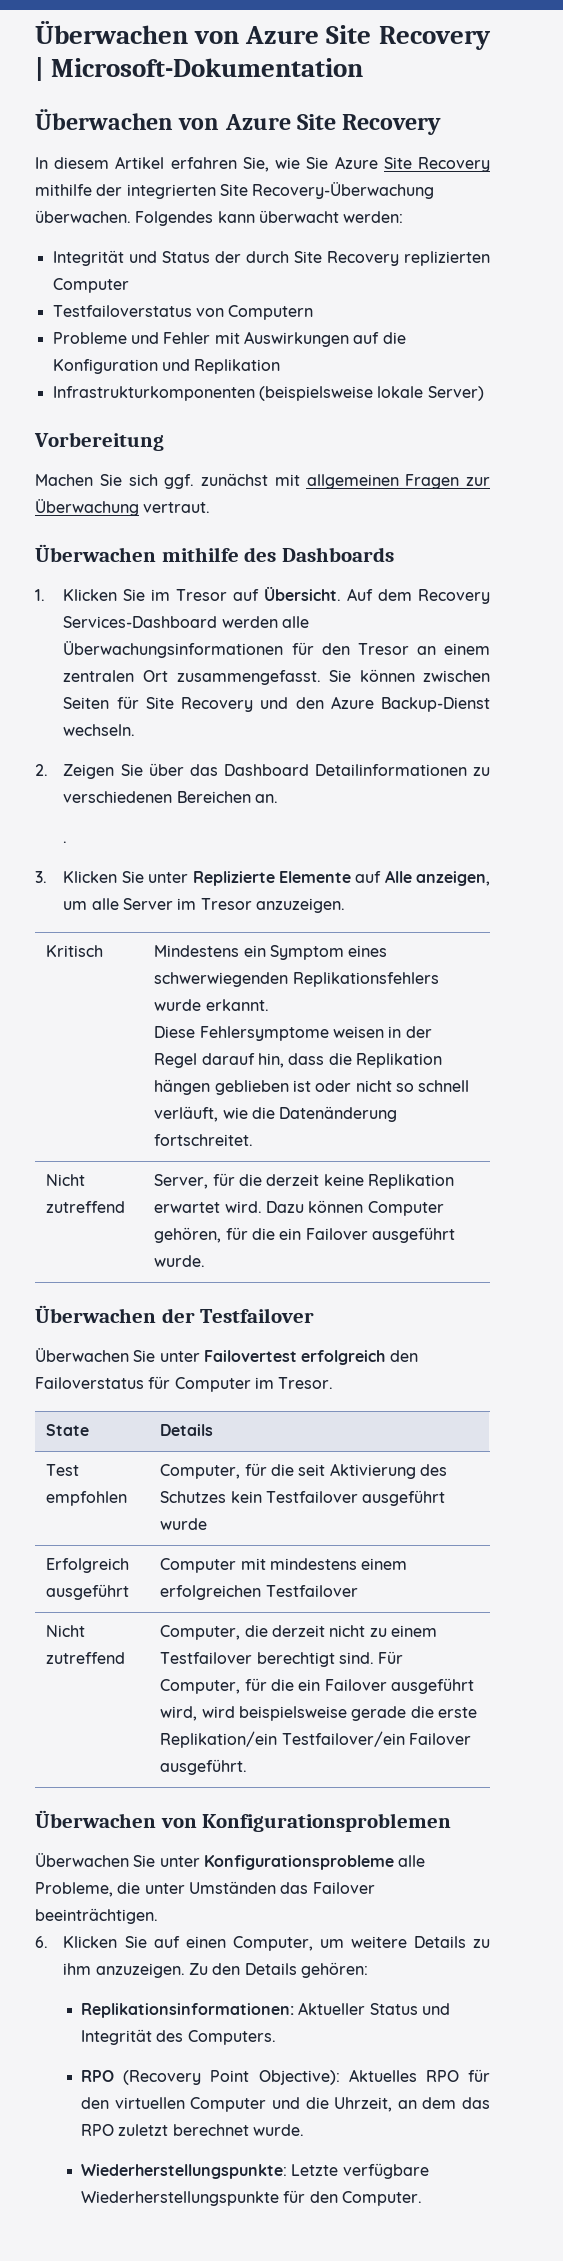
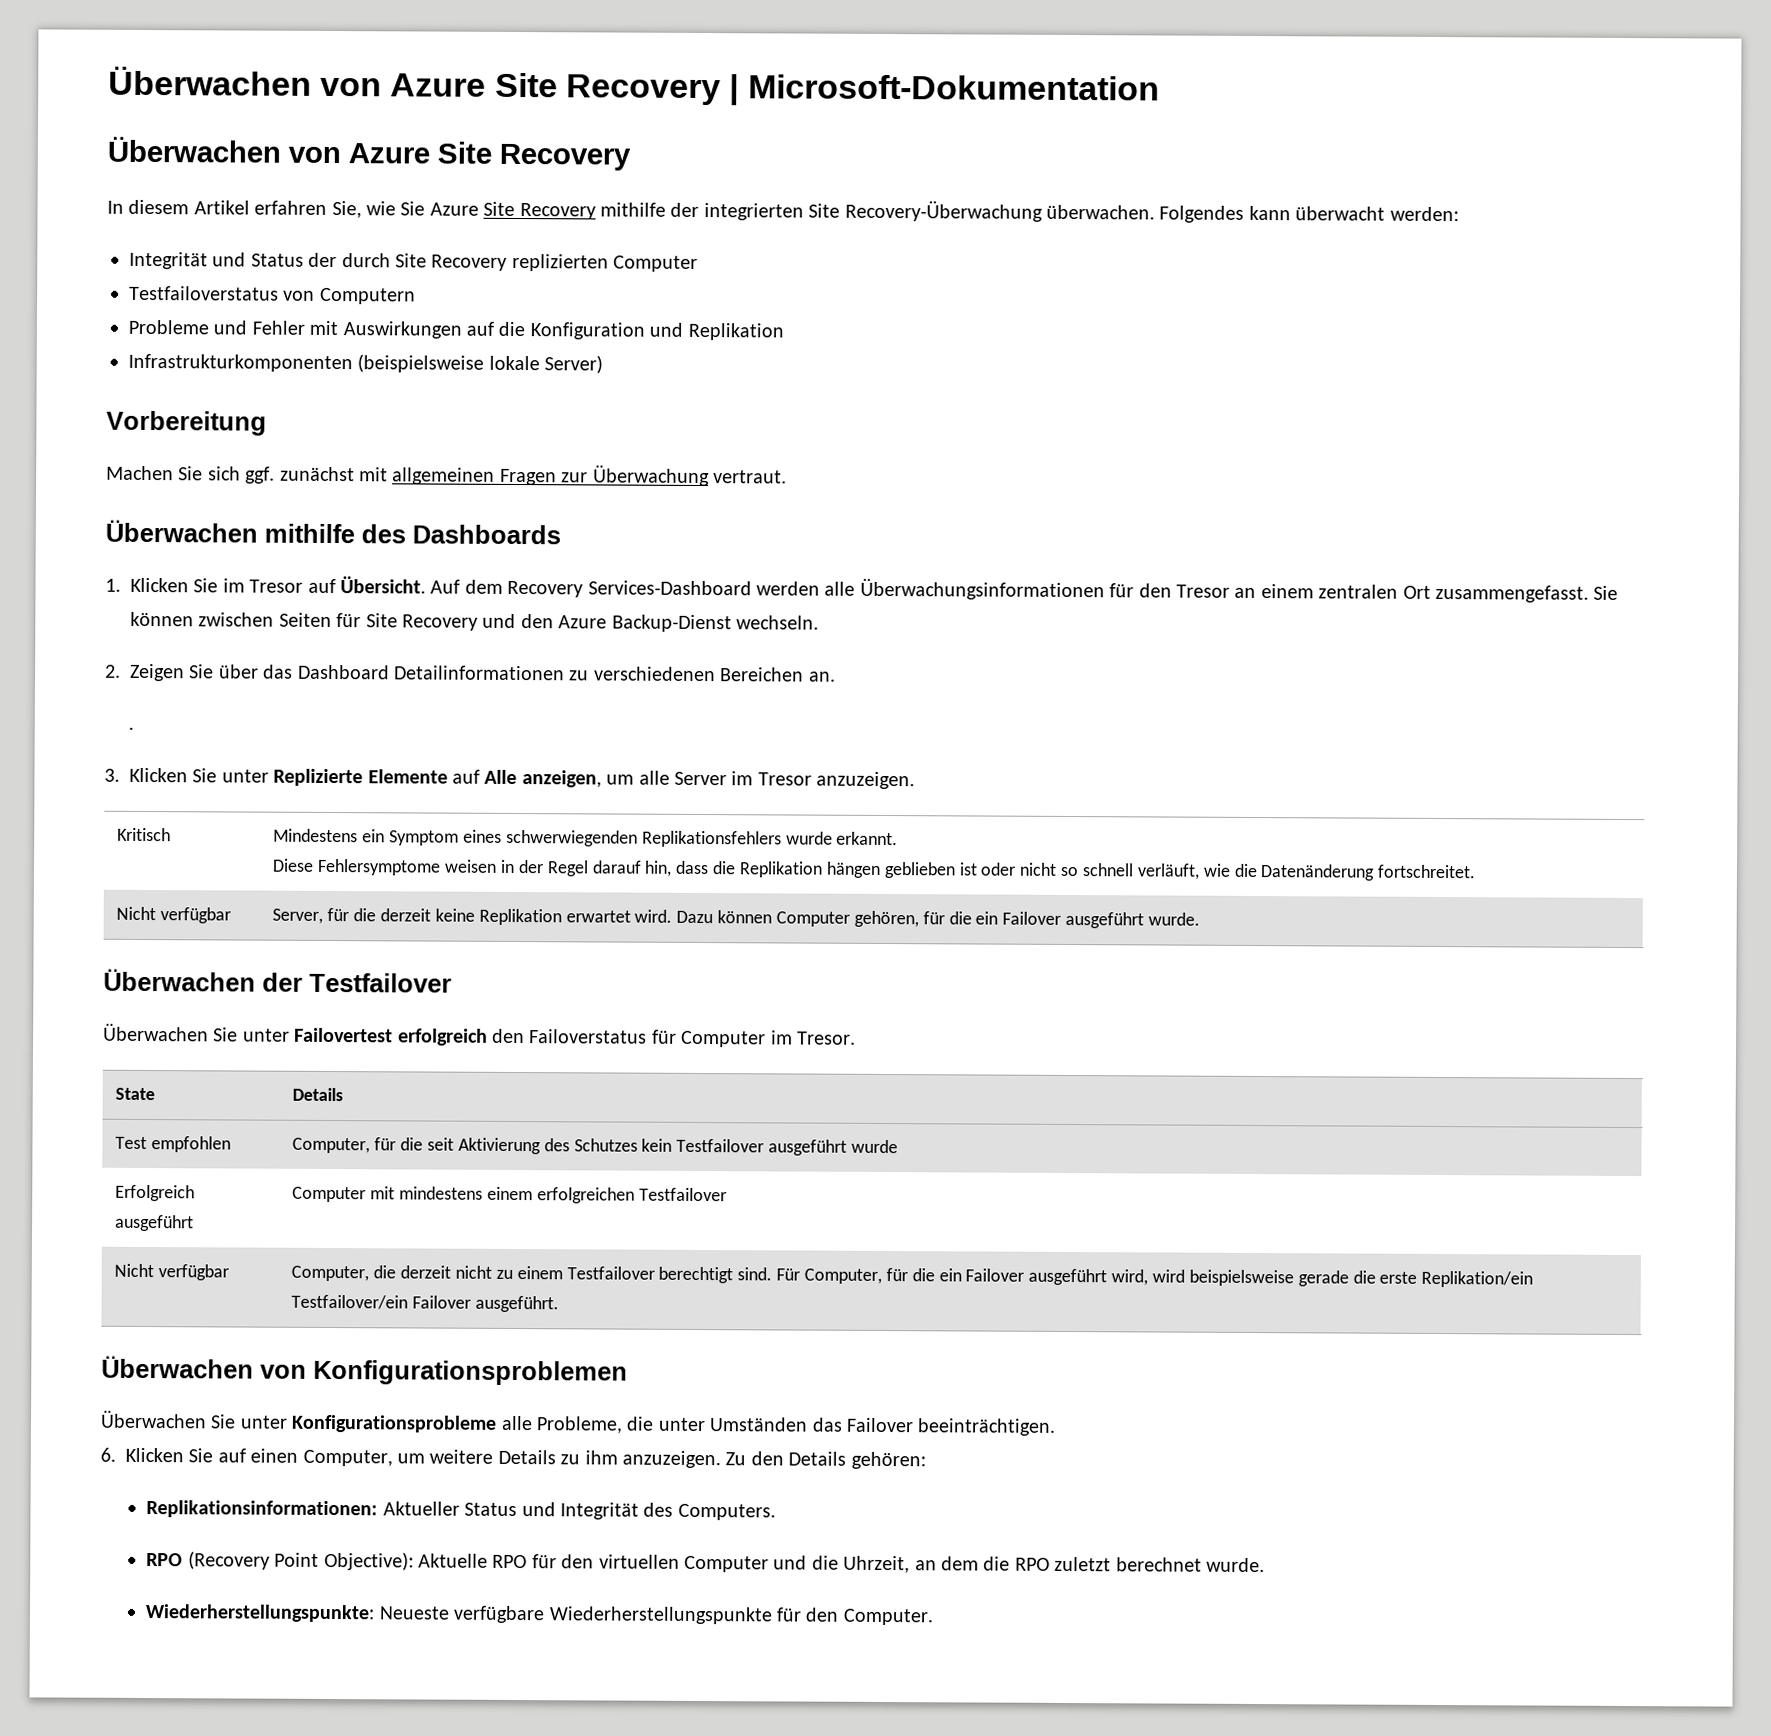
- Nicht zutreffend | Server, für die derzeit keine Replikation erwartet wird. Dazu können Computer gehören, für die ein Failover ausgeführt wurde.
+ Nicht verfügbar | Server, für die derzeit keine Replikation erwartet wird. Dazu können Computer gehören, für die ein Failover ausgeführt wurde.
- Nicht zutreffend | Computer, die derzeit nicht zu einem Testfailover berechtigt sind. Für Computer, für die ein Failover ausgeführt wird, wird beispielsweise gerade die erste Replikation/ein Testfailover/ein Failover ausgeführt.
+ Nicht verfügbar | Computer, die derzeit nicht zu einem Testfailover berechtigt sind. Für Computer, für die ein Failover ausgeführt wird, wird beispielsweise gerade die erste Replikation/ein Testfailover/ein Failover ausgeführt.
- RPO (Recovery Point Objective): Aktuelles RPO für den virtuellen Computer und die Uhrzeit, an dem das RPO zuletzt berechnet wurde.
+ RPO (Recovery Point Objective): Aktuelle RPO für den virtuellen Computer und die Uhrzeit, an dem die RPO zuletzt berechnet wurde.
- Wiederherstellungspunkte: Letzte verfügbare Wiederherstellungspunkte für den Computer.
+ Wiederherstellungspunkte: Neueste verfügbare Wiederherstellungspunkte für den Computer.

